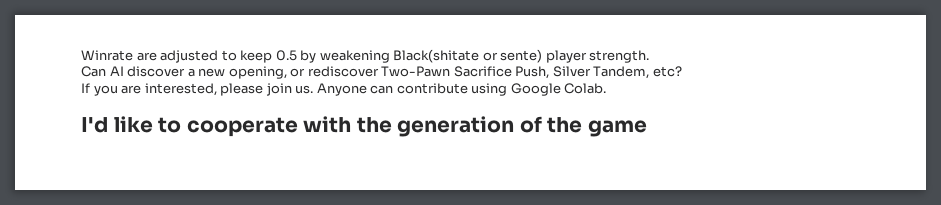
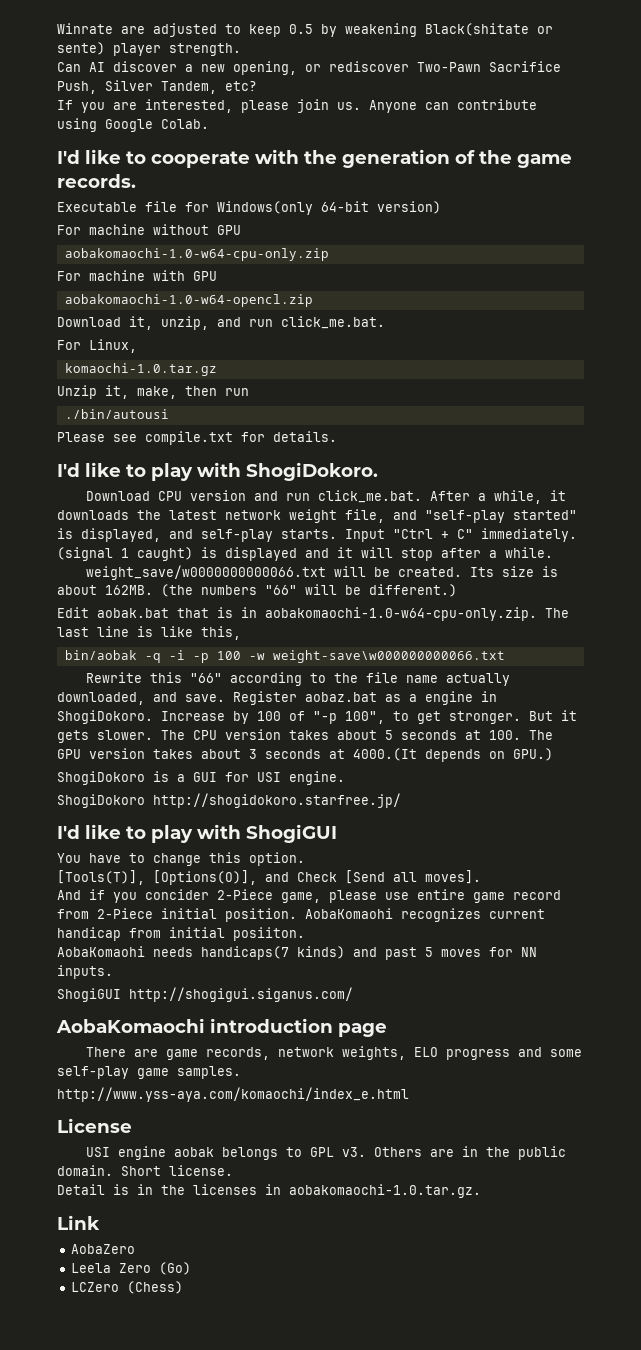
- I'd like to cooperate with the generation of the game
+ I'd like to cooperate with the generation of the game records.
+ Executable file for Windows(only 64-bit version)
+ For machine without GPU
+ aobakomaochi-1.0-w64-cpu-only.zip
+ For machine with GPU
+ aobakomaochi-1.0-w64-opencl.zip
+ Download it, unzip, and run click_me.bat.
+ For Linux,
+ komaochi-1.0.tar.gz
+ Unzip it, make, then run
+ ./bin/autousi
+ Please see compile.txt for details.
+ I'd like to play with ShogiDokoro.
+ Download CPU version and run click_me.bat. After a while, it downloads the latest network weight file, and "self-play started" is displayed, and self-play starts. Input "Ctrl + C" immediately. (signal 1 caught) is displayed and it will stop after a while.
+ weight_save/w0000000000066.txt will be created. Its size is about 162MB. (the numbers "66" will be different.)
+ Edit aobak.bat that is in aobakomaochi-1.0-w64-cpu-only.zip. The last line is like this,
+ bin/aobak -q -i -p 100 -w weight-save\w000000000066.txt
+ Rewrite this "66" according to the file name actually downloaded, and save. Register aobaz.bat as a engine in ShogiDokoro. Increase by 100 of "-p 100", to get stronger. But it gets slower. The CPU version takes about 5 seconds at 100. The GPU version takes about 3 seconds at 4000.(It depends on GPU.)
+ ShogiDokoro is a GUI for USI engine.
+ ShogiDokoro http://shogidokoro.starfree.jp/
+ I'd like to play with ShogiGUI
+ You have to change this option.
+ [Tools(T)], [Options(O)], and Check [Send all moves].
+ And if you concider 2-Piece game, please use entire game record from 2-Piece initial position. AobaKomaohi recognizes current handicap from initial posiiton.
+ AobaKomaohi needs handicaps(7 kinds) and past 5 moves for NN inputs.
+ ShogiGUI http://shogigui.siganus.com/
+ AobaKomaochi introduction page
+ There are game records, network weights, ELO progress and some self-play game samples.
+ http://www.yss-aya.com/komaochi/index_e.html
+ License
+ USI engine aobak belongs to GPL v3. Others are in the public domain. Short license.
+ Detail is in the licenses in aobakomaochi-1.0.tar.gz.
+ Link
+ AobaZero
+ Leela Zero (Go)
+ LCZero (Chess)

